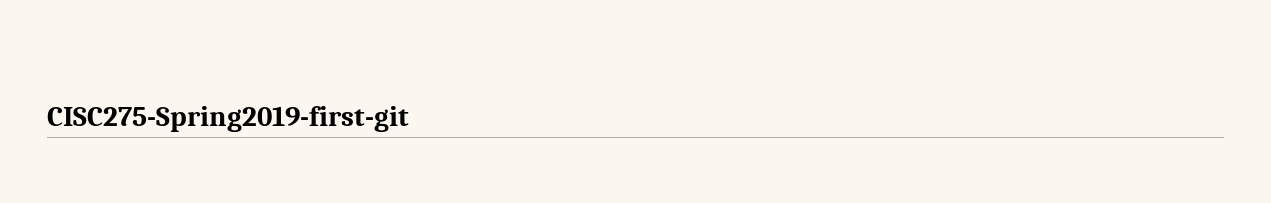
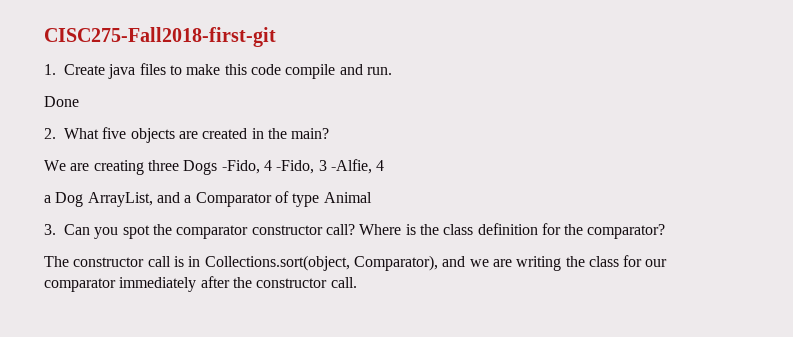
- CISC275-Spring2019-first-git
+ CISC275-Fall2018-first-git
+ 1. Create java files to make this code compile and run.
+ Done
+ 2. What five objects are created in the main?
+ We are creating three Dogs -Fido, 4 -Fido, 3 -Alfie, 4
+ a Dog ArrayList, and a Comparator of type Animal
+ 3. Can you spot the comparator constructor call? Where is the class definition for the comparator?
+ The constructor call is in Collections.sort(object, Comparator), and we are writing the class for our comparator immediately after the constructor call.

